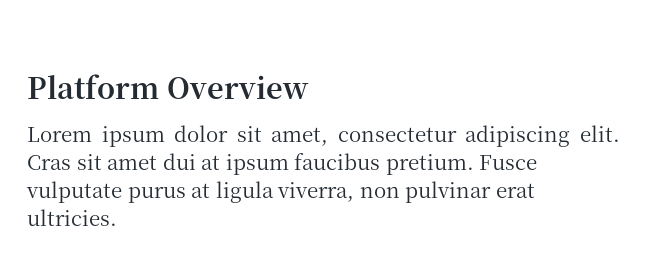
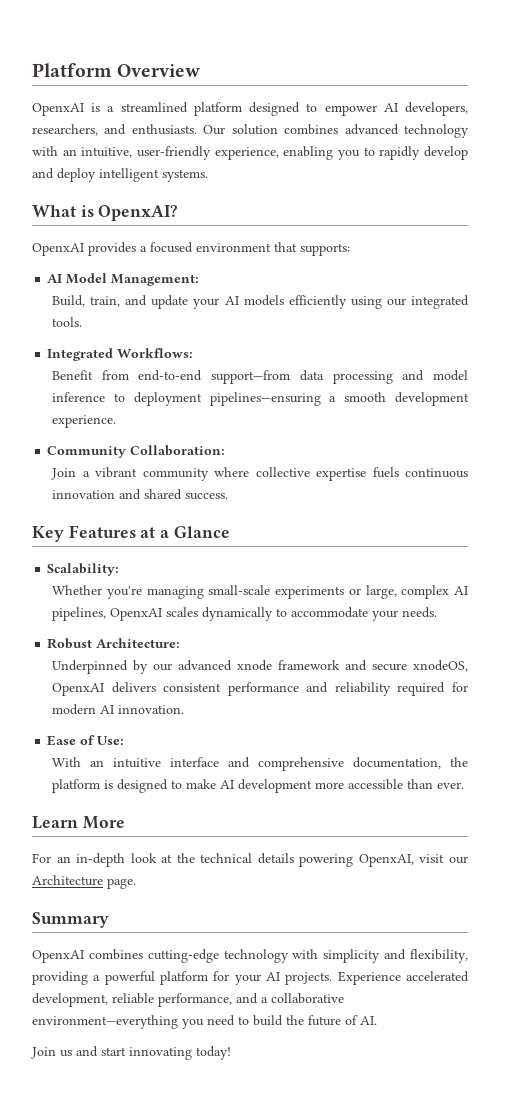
- Lorem ipsum dolor sit amet, consectetur adipiscing elit. Cras sit amet dui at ipsum faucibus pretium. Fusce vulputate purus at ligula viverra, non pulvinar erat ultricies.
+ OpenxAI is a streamlined platform designed to empower AI developers, researchers, and enthusiasts. Our solution combines advanced technology with an intuitive, user-friendly experience, enabling you to rapidly develop and deploy intelligent systems.
+ What is OpenxAI?
+ OpenxAI provides a focused environment that supports:
+ AI Model Management:
+ Build, train, and update your AI models efficiently using our integrated tools.
+ Integrated Workflows:
+ Benefit from end-to-end support—from data processing and model inference to deployment pipelines—ensuring a smooth development experience.
+ Community Collaboration:
+ Join a vibrant community where collective expertise fuels continuous innovation and shared success.
+ Key Features at a Glance
+ Scalability:
+ Whether you're managing small-scale experiments or large, complex AI pipelines, OpenxAI scales dynamically to accommodate your needs.
+ Robust Architecture:
+ Underpinned by our advanced xnode framework and secure xnodeOS, OpenxAI delivers consistent performance and reliability required for modern AI innovation.
+ Ease of Use:
+ With an intuitive interface and comprehensive documentation, the platform is designed to make AI development more accessible than ever.
+ Learn More
+ For an in-depth look at the technical details powering OpenxAI, visit our Architecture page.
+ Summary
+ OpenxAI combines cutting-edge technology with simplicity and flexibility, providing a powerful platform for your AI projects. Experience accelerated development, reliable performance, and a collaborative environment—everything you need to build the future of AI.
+ Join us and start innovating today!

